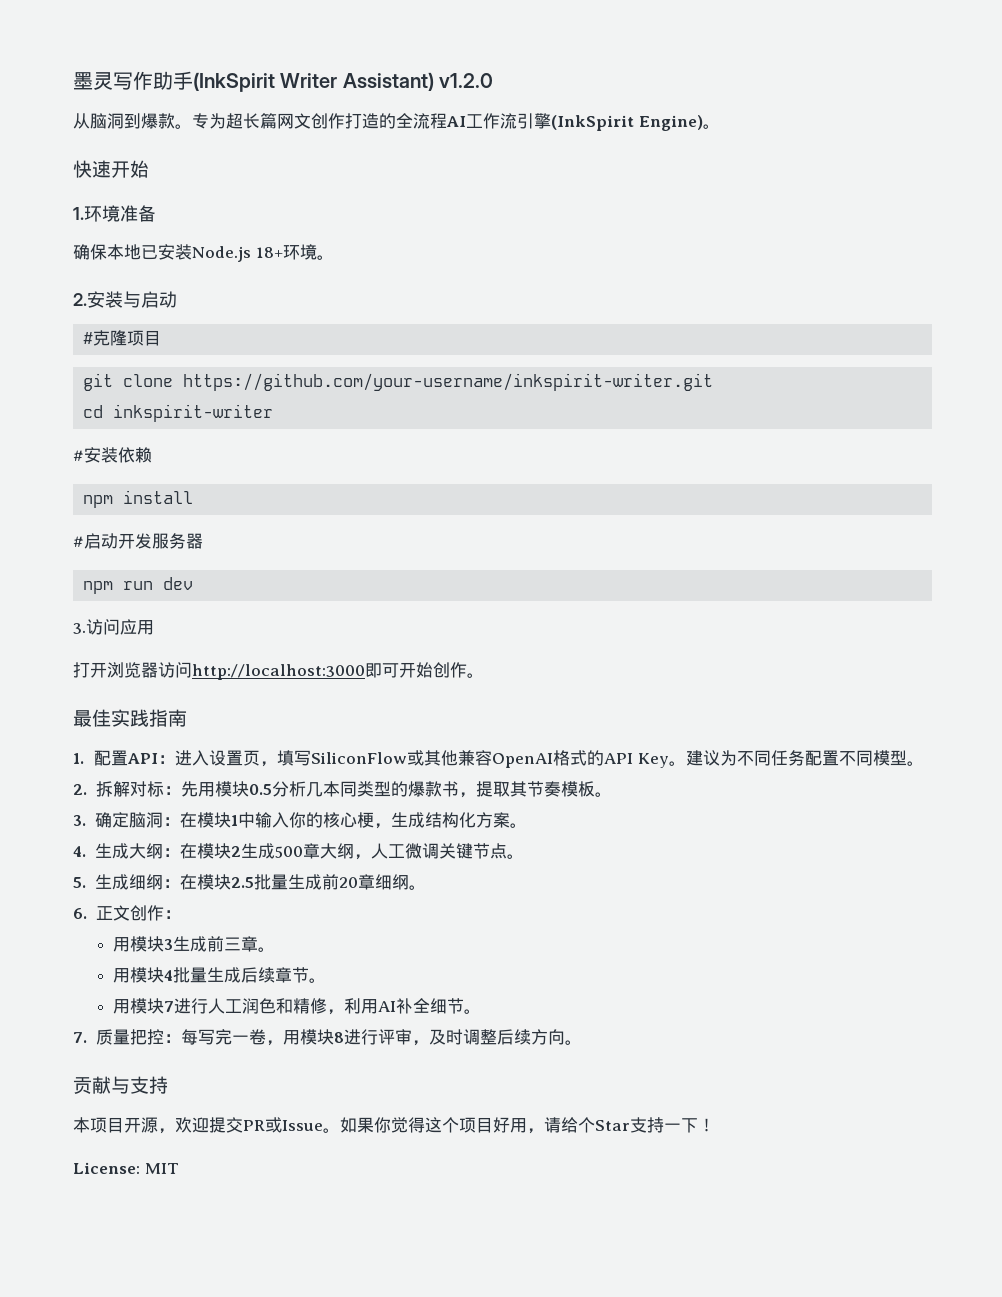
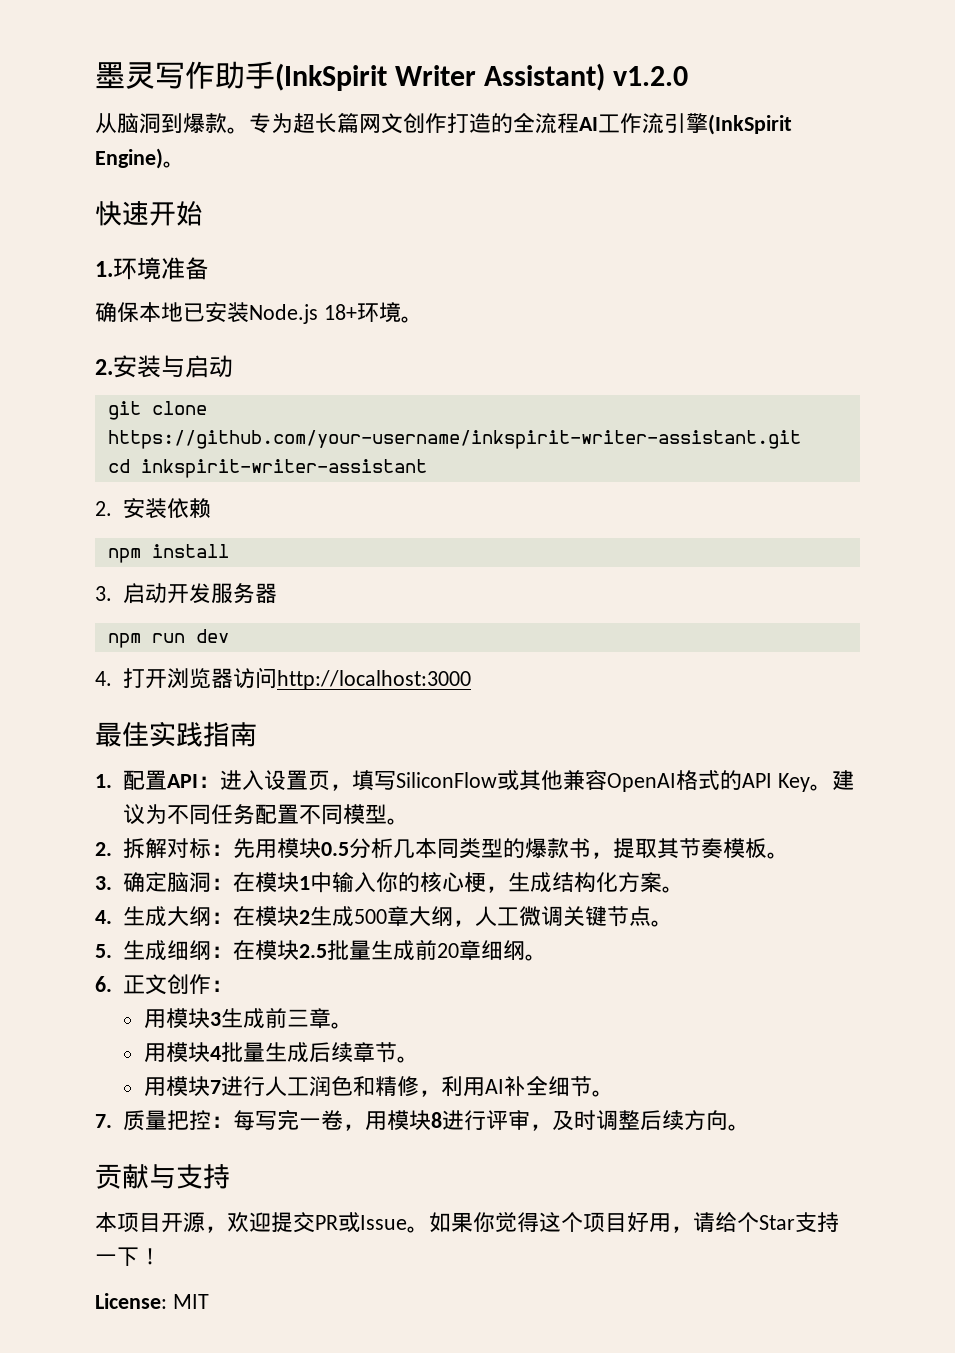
- #克隆项目
- git clone https://github.com/your-username/inkspirit-writer.git
+ git clone https://github.com/your-username/inkspirit-writer-assistant.git
- cd inkspirit-writer
- #安装依赖
+ cd inkspirit-writer-assistant
+ 2.安装依赖
- #启动开发服务器
+ 3.启动开发服务器
- 3.访问应用
- 打开浏览器访问http://localhost:3000即可开始创作。
+ 4.打开浏览器访问http://localhost:3000

